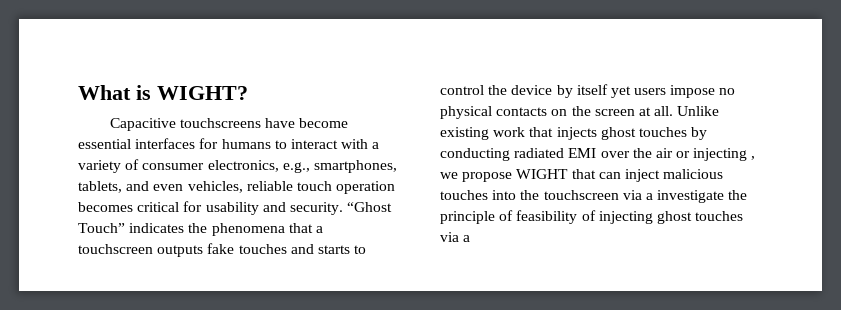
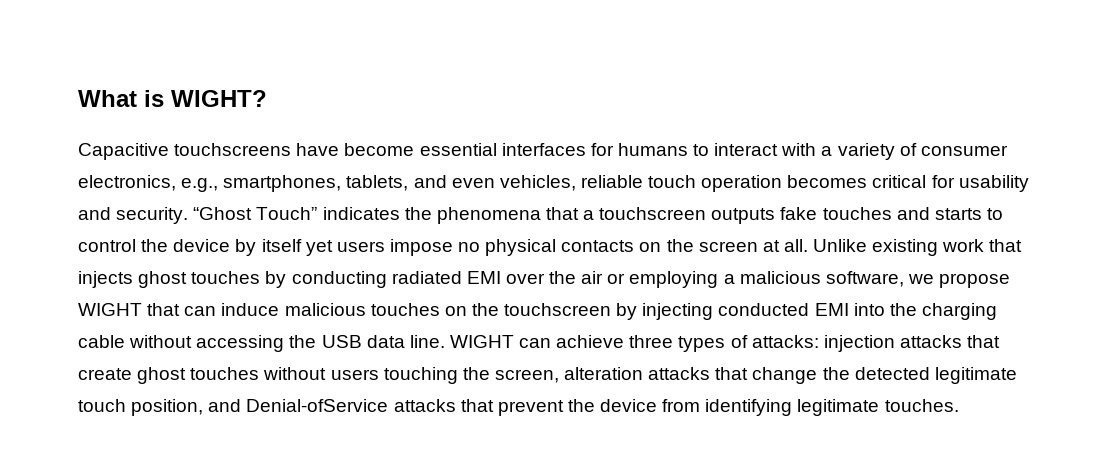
- Unlike existing work that injects ghost touches by conducting radiated EMI over the air or injecting , we propose WIGHT that can inject malicious touches into the touchscreen via a investigate the principle of feasibility of injecting ghost touches via a
+ Unlike existing work that injects ghost touches by conducting radiated EMI over the air or employing a malicious software, we propose WIGHT that can induce malicious touches on the touchscreen by injecting conducted EMI into the charging cable without accessing the USB data line. WIGHT can achieve three types of attacks: injection attacks that create ghost touches without users touching the screen, alteration attacks that change the detected legitimate touch position, and Denial-ofService attacks that prevent the device from identifying legitimate touches.

